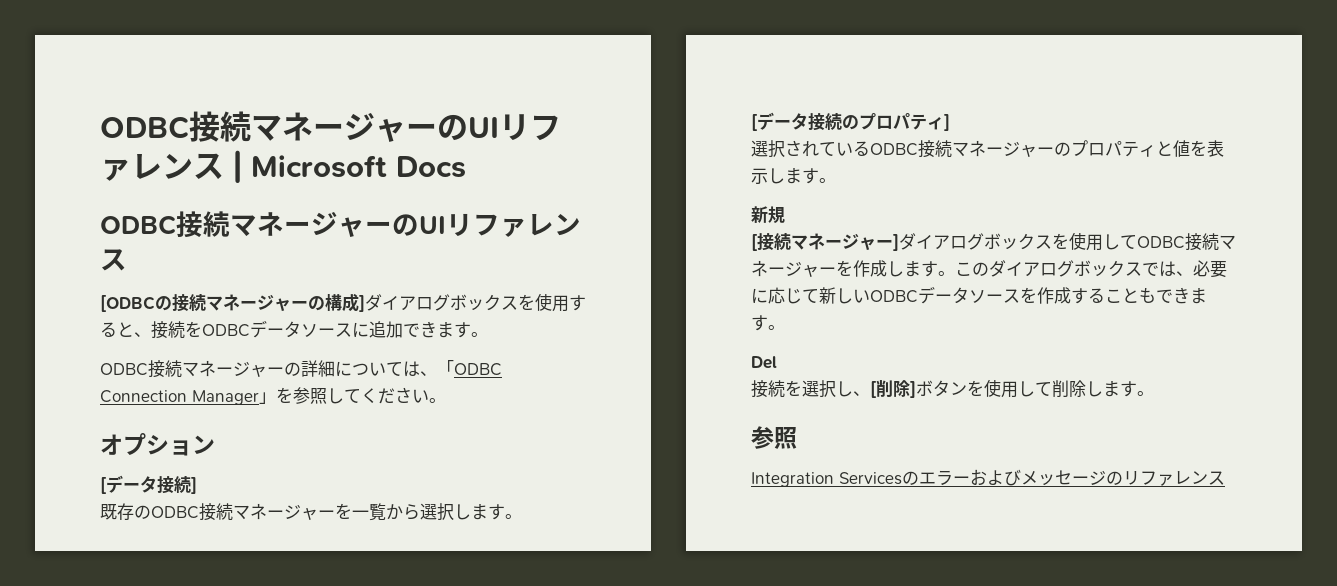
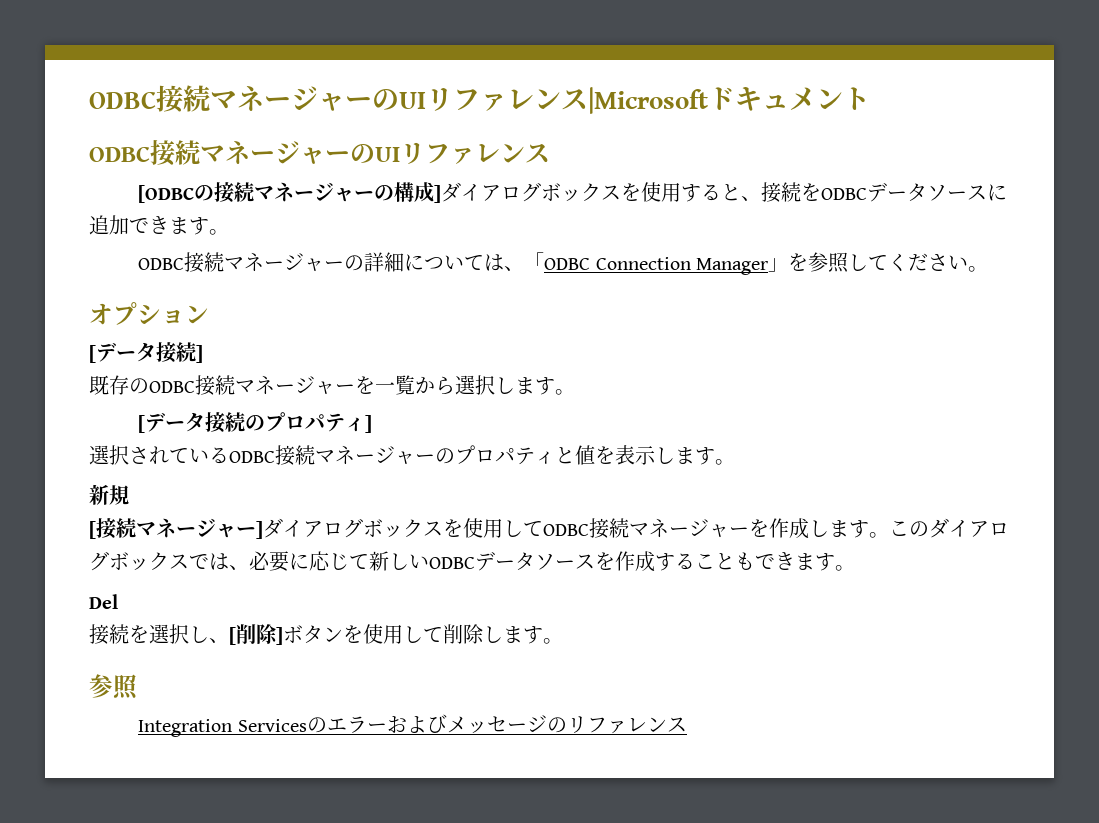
- ODBC接続マネージャーのUIリファレンス | Microsoft Docs
+ ODBC接続マネージャーのUIリファレンス|Microsoftドキュメント

